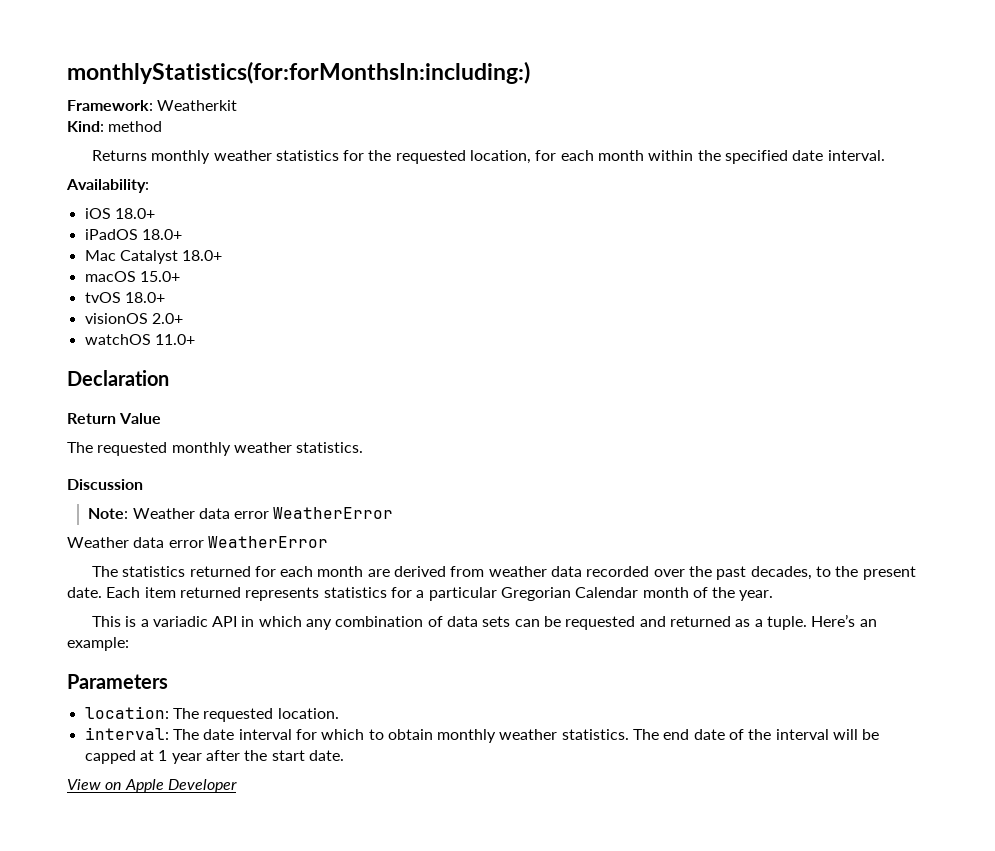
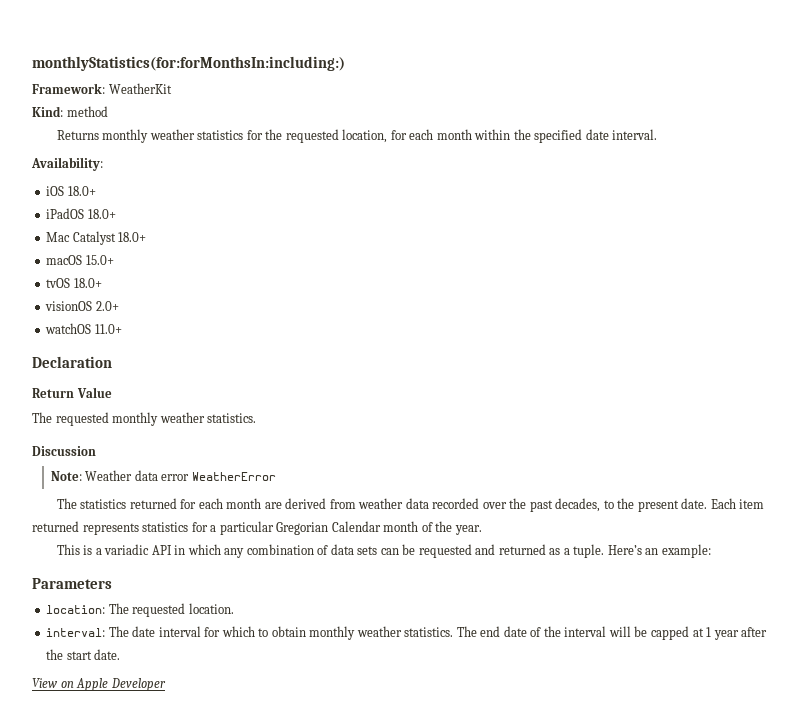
- Framework: Weatherkit
+ Framework: WeatherKit
  Note: Weather data error WeatherError
- Weather data error WeatherError

